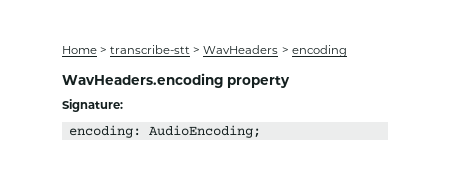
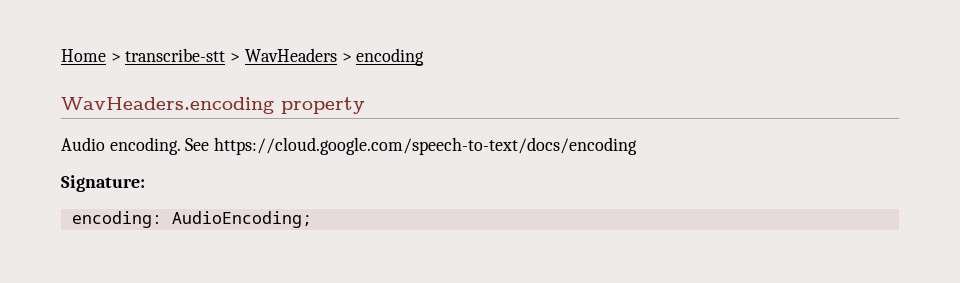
+ Audio encoding. See https://cloud.google.com/speech-to-text/docs/encoding

